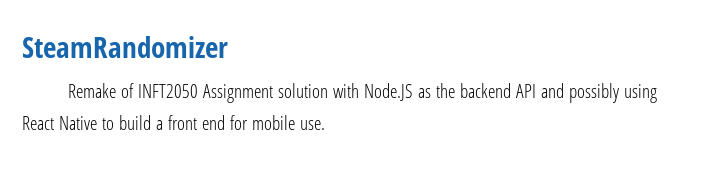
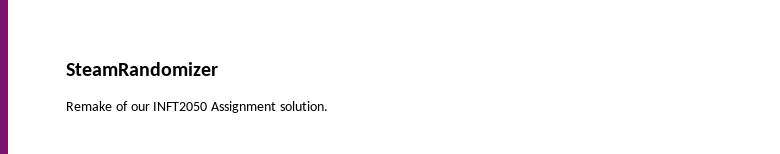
- Remake of INFT2050 Assignment solution with Node.JS as the backend API and possibly using React Native to build a front end for mobile use.
+ Remake of our INFT2050 Assignment solution.

